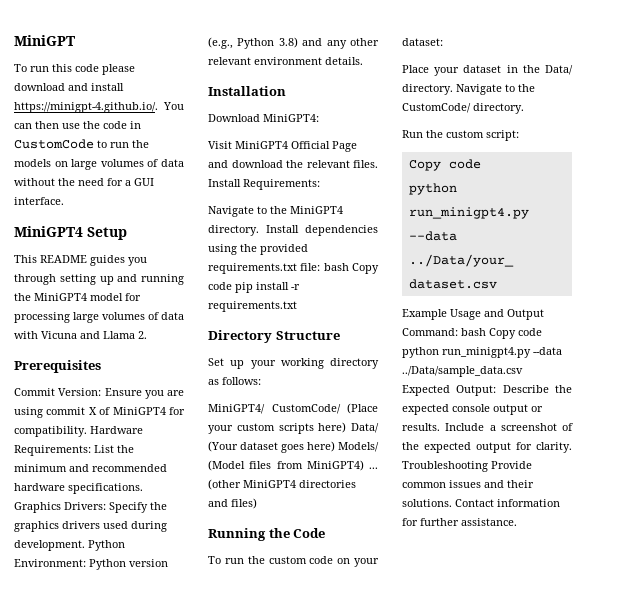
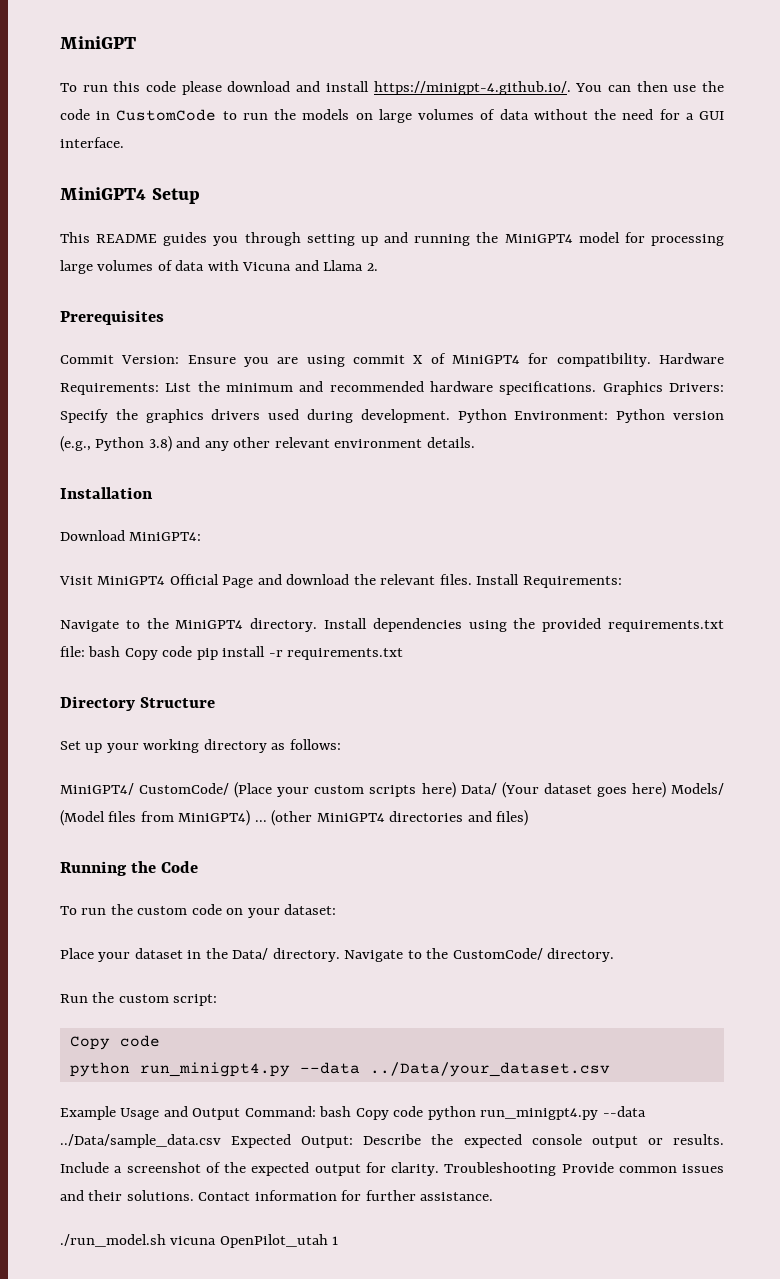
+ ./run_model.sh vicuna OpenPilot_utah 1

